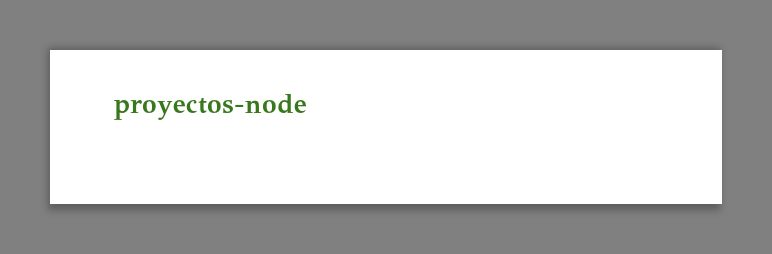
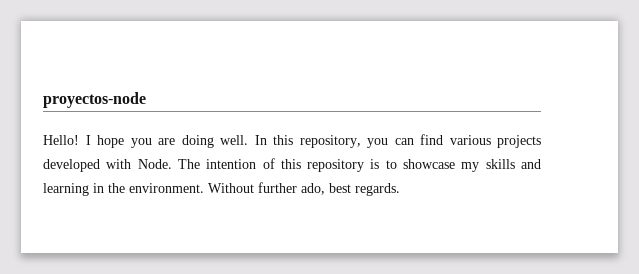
+ Hello! I hope you are doing well. In this repository, you can find various projects developed with Node. The intention of this repository is to showcase my skills and learning in the environment. Without further ado, best regards.

